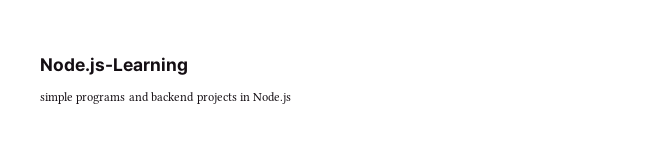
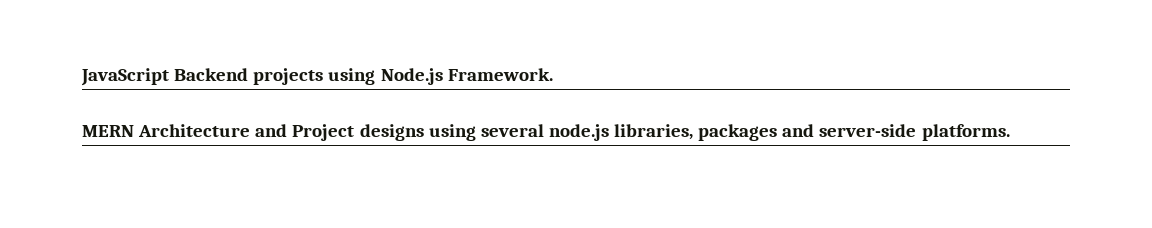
- Node.js-Learning
- simple programs and backend projects in Node.js
+ JavaScript Backend projects using Node.js Framework.
+ MERN Architecture and Project designs using several node.js libraries, packages and server-side platforms.

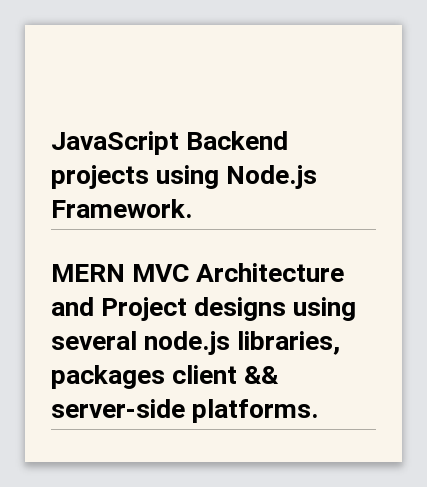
- MERN Architecture and Project designs using several node.js libraries, packages and server-side platforms.
+ MERN MVC Architecture and Project designs using several node.js libraries, packages client && server-side platforms.

